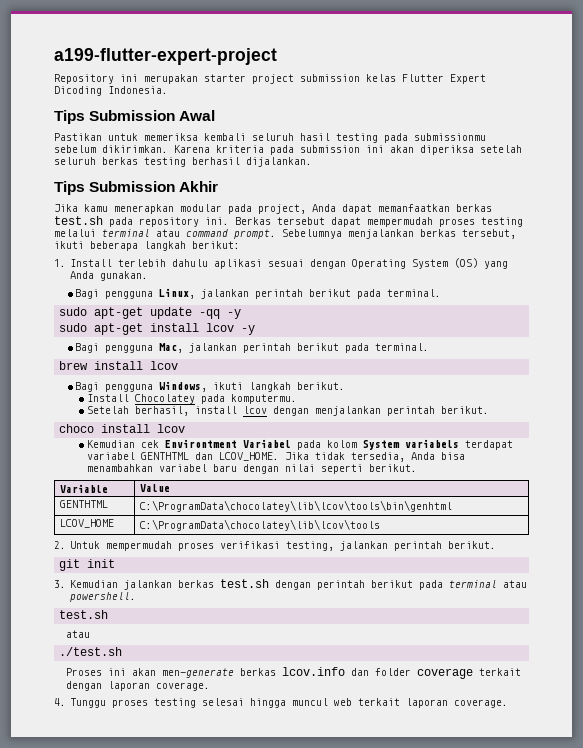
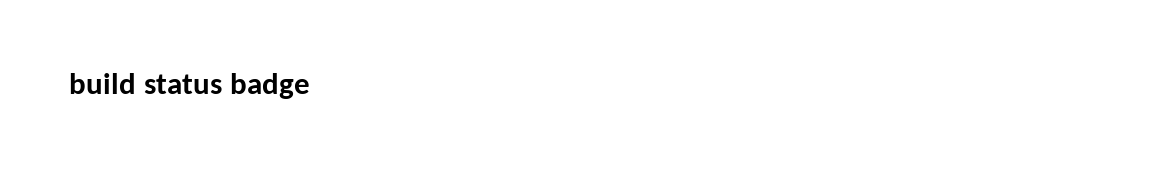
- a199-flutter-expert-project
- Repository ini merupakan starter project submission kelas Flutter Expert Dicoding Indonesia.
- Tips Submission Awal
- Pastikan untuk memeriksa kembali seluruh hasil testing pada submissionmu sebelum dikirimkan. Karena kriteria pada submission ini akan diperiksa setelah seluruh berkas testing berhasil dijalankan.
- Tips Submission Akhir
- Jika kamu menerapkan modular pada project, Anda dapat memanfaatkan berkas test.sh pada repository ini. Berkas tersebut dapat mempermudah proses testing melalui terminal atau command prompt. Sebelumnya menjalankan berkas tersebut, ikuti beberapa langkah berikut:
- 1. Install terlebih dahulu aplikasi sesuai dengan Operating System (OS) yang Anda gunakan.
- Bagi pengguna Linux, jalankan perintah berikut pada terminal.
- sudo apt-get update -qq -y
- sudo apt-get install lcov -y
- Bagi pengguna Mac, jalankan perintah berikut pada terminal.
- brew install lcov
- Bagi pengguna Windows, ikuti langkah berikut.
- Install Chocolatey pada komputermu.
- Setelah berhasil, install lcov dengan menjalankan perintah berikut.
- choco install lcov
- Kemudian cek Environtment Variabel pada kolom System variabels terdapat variabel GENTHTML dan LCOV_HOME. Jika tidak tersedia, Anda bisa menambahkan variabel baru dengan nilai seperti berikut.
- Variable | Value
- GENTHTML | C:\ProgramData\chocolatey\lib\lcov\tools\bin\genhtml
- LCOV_HOME | C:\ProgramData\chocolatey\lib\lcov\tools
- 2. Untuk mempermudah proses verifikasi testing, jalankan perintah berikut.
- git init
- 3. Kemudian jalankan berkas test.sh dengan perintah berikut pada terminal atau powershell.
- test.sh
- atau
- ./test.sh
- Proses ini akan men-generate berkas lcov.info dan folder coverage terkait dengan laporan coverage.
- 4. Tunggu proses testing selesai hingga muncul web terkait laporan coverage.
+ build status badge

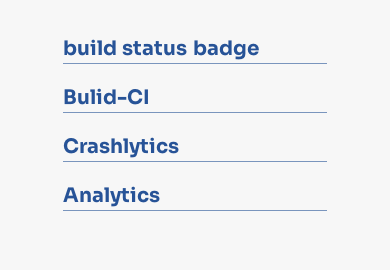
+ Bulid-CI
+ Crashlytics
+ Analytics

